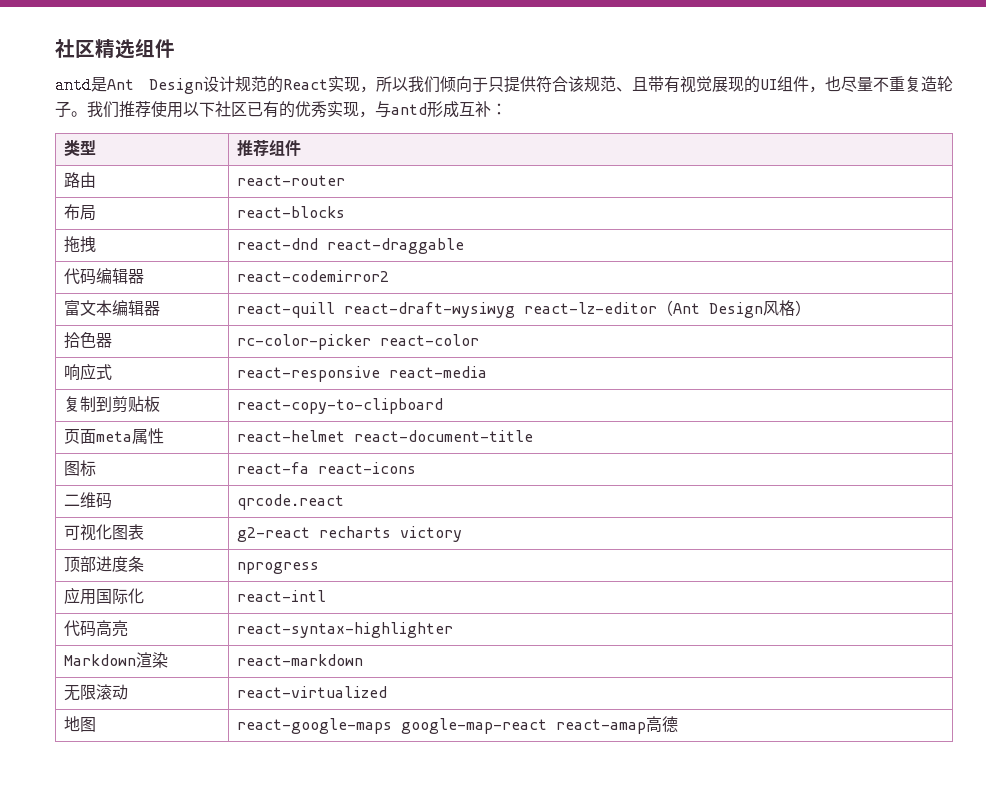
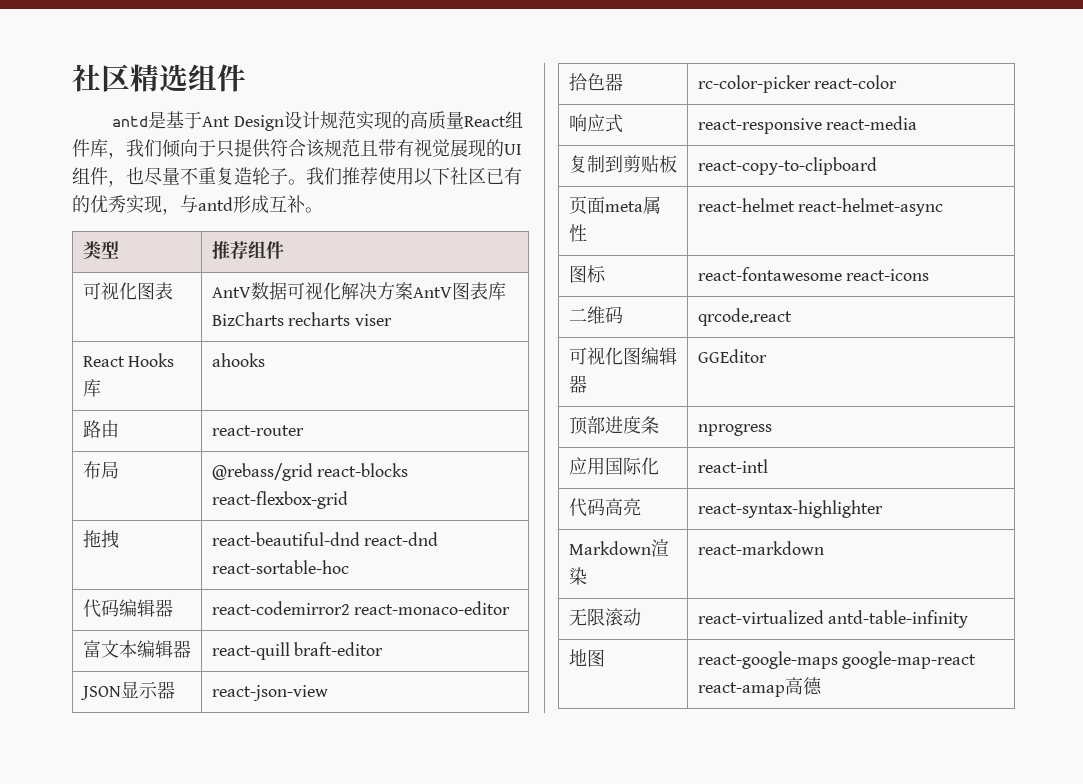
- antd是Ant Design设计规范的React实现，所以我们倾向于只提供符合该规范、且带有视觉展现的UI组件，也尽量不重复造轮子。
+ antd是基于Ant Design设计规范实现的高质量React组件库，我们倾向于只提供符合该规范且带有视觉展现的UI组件，也尽量不重复造轮子。
- 我们推荐使用以下社区已有的优秀实现，与antd形成互补：
+ 我们推荐使用以下社区已有的优秀实现，与antd形成互补。
+ 可视化图表 | AntV数据可视化解决方案AntV图表库BizCharts recharts viser
+ React Hooks库 | ahooks
- 布局 | react-blocks
+ 布局 | @rebass/grid react-blocks react-flexbox-grid
- 拖拽 | react-dnd react-draggable
+ 拖拽 | react-beautiful-dnd react-dnd react-sortable-hoc
- 代码编辑器 | react-codemirror2
+ 代码编辑器 | react-codemirror2 react-monaco-editor
- 富文本编辑器 | react-quill react-draft-wysiwyg react-lz-editor（Ant Design风格）
+ 富文本编辑器 | react-quill braft-editor
+ JSON显示器 | react-json-view
- 页面meta属性 | react-helmet react-document-title
+ 页面meta属性 | react-helmet react-helmet-async
- 图标 | react-fa react-icons
+ 图标 | react-fontawesome react-icons
- 可视化图表 | g2-react recharts victory
+ 可视化图编辑器 | GGEditor
- 无限滚动 | react-virtualized
+ 无限滚动 | react-virtualized antd-table-infinity

